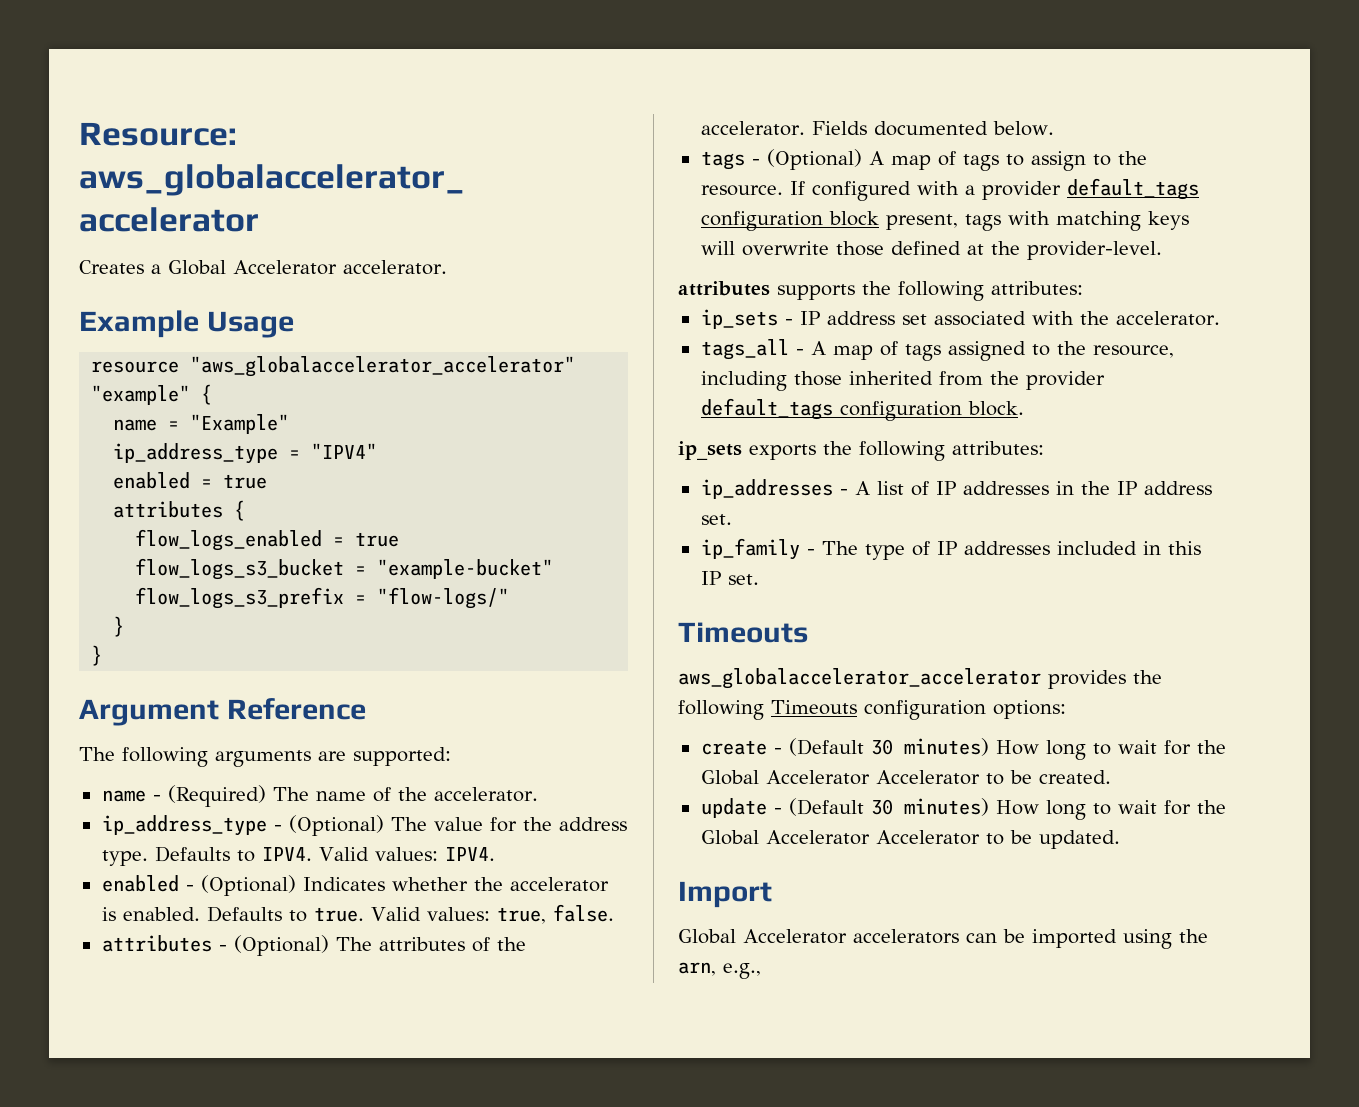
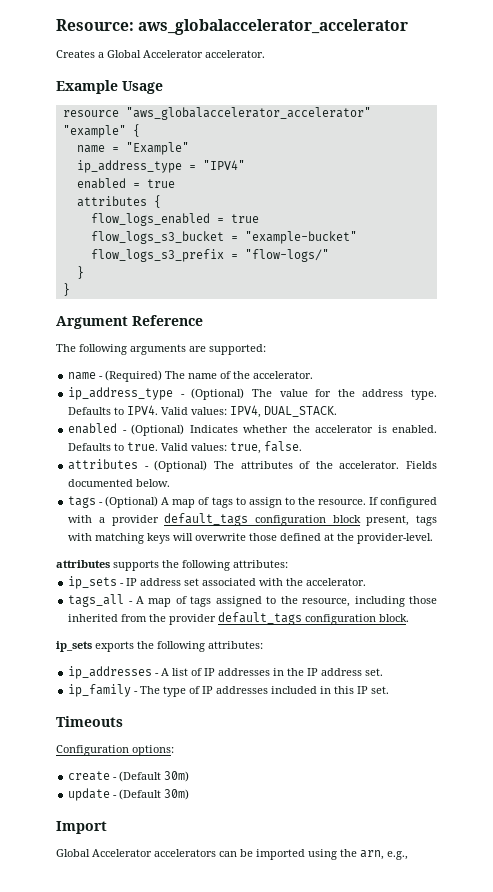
- Valid values: IPV4.
+ Valid values: IPV4, DUAL_STACK.
- aws_globalaccelerator_accelerator provides the following Timeouts configuration options:
- create - (Default 30 minutes) How long to wait for the Global Accelerator Accelerator to be created.
- update - (Default 30 minutes) How long to wait for the Global Accelerator Accelerator to be updated.
+ Configuration options:
+ create - (Default 30m)
+ update - (Default 30m)

